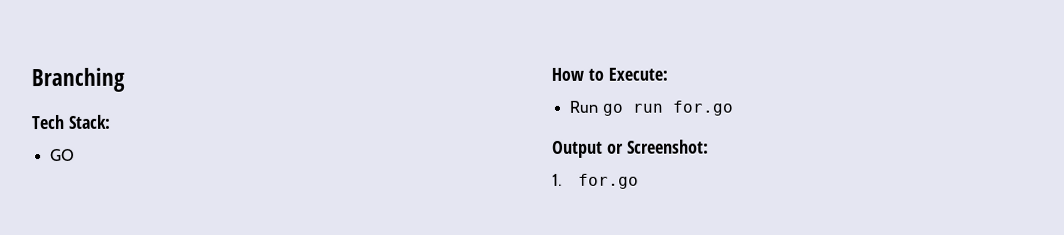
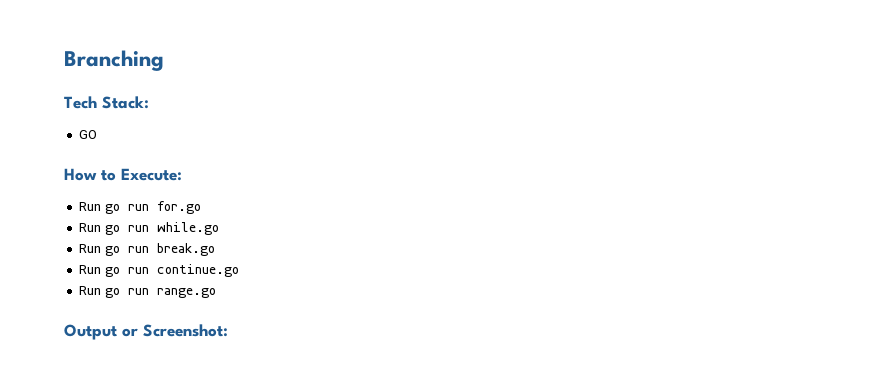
+ Run go run while.go
+ Run go run break.go
+ Run go run continue.go
+ Run go run range.go
- 1. for.go

